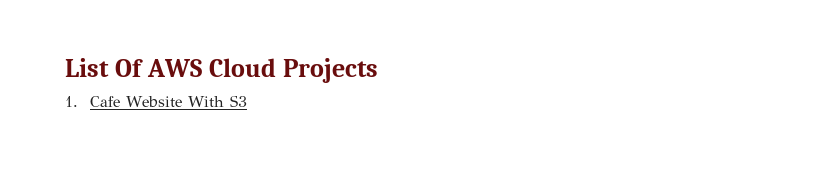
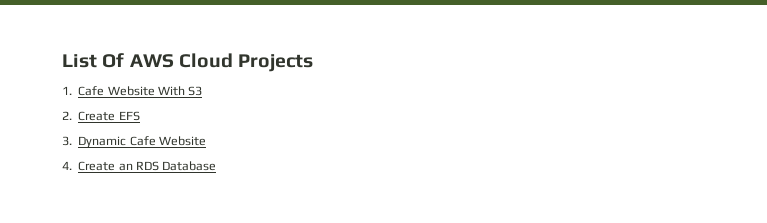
+ 2. Create EFS
+ 3. Dynamic Cafe Website
+ 4. Create an RDS Database

